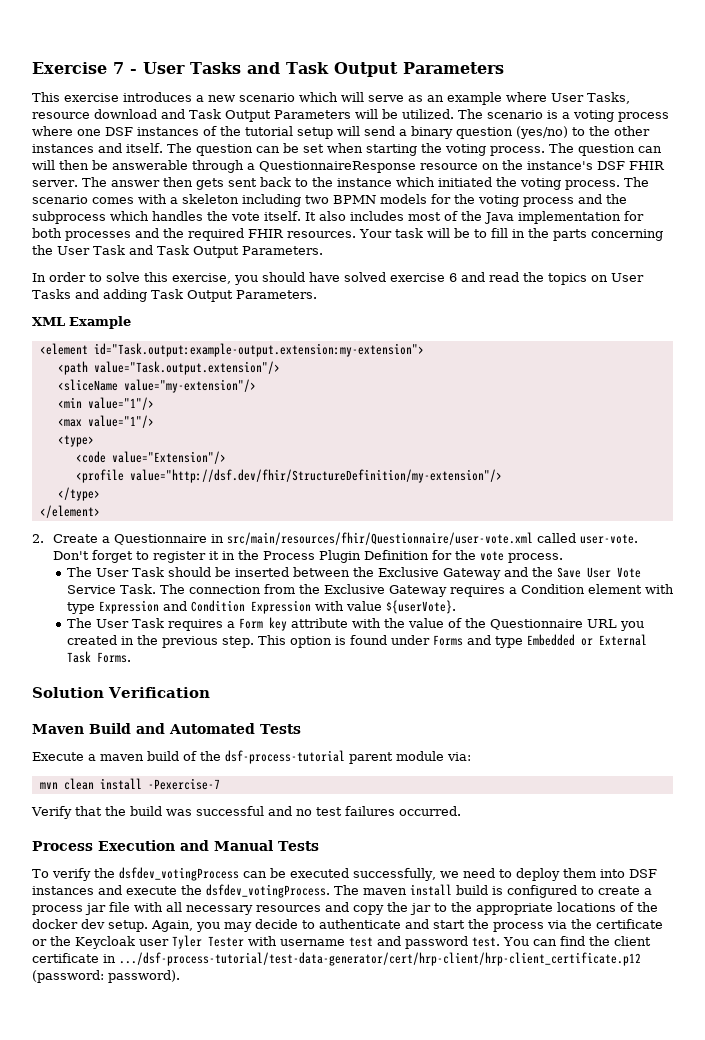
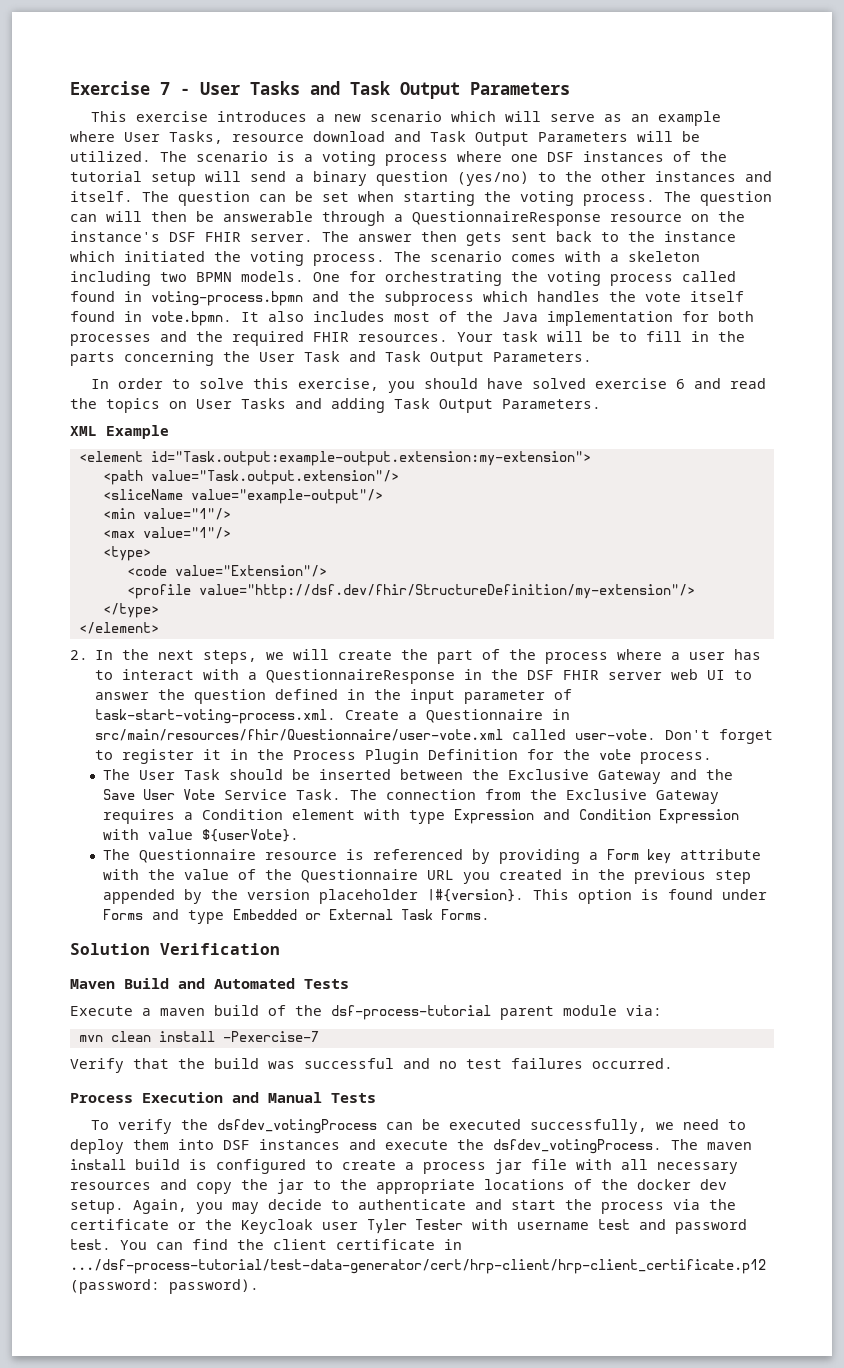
- The scenario comes with a skeleton including two BPMN models for the voting process and the subprocess which handles the vote itself. It also includes most of the Java implementation for both processes and the required FHIR resources.
+ The scenario comes with a skeleton including two BPMN models. One for orchestrating the voting process called found in voting-process.bpmn and the subprocess which handles the vote itself found in vote.bpmn. It also includes most of the Java implementation for both processes and the required FHIR resources.
- <sliceName value="my-extension"/>
+ <sliceName value="example-output"/>
- 2. Create a Questionnaire in src/main/resources/fhir/Questionnaire/user-vote.xml called user-vote.
+ 2. In the next steps, we will create the part of the process where a user has to interact with a QuestionnaireResponse in the DSF FHIR server web UI to answer the question defined in the input parameter of task-start-voting-process.xml. Create a Questionnaire in src/main/resources/fhir/Questionnaire/user-vote.xml called user-vote.
- The User Task requires a Form key attribute with the value of the Questionnaire URL you created in the previous step.
+ The Questionnaire resource is referenced by providing a Form key attribute with the value of the Questionnaire URL you created in the previous step appended by the version placeholder |#{version}.

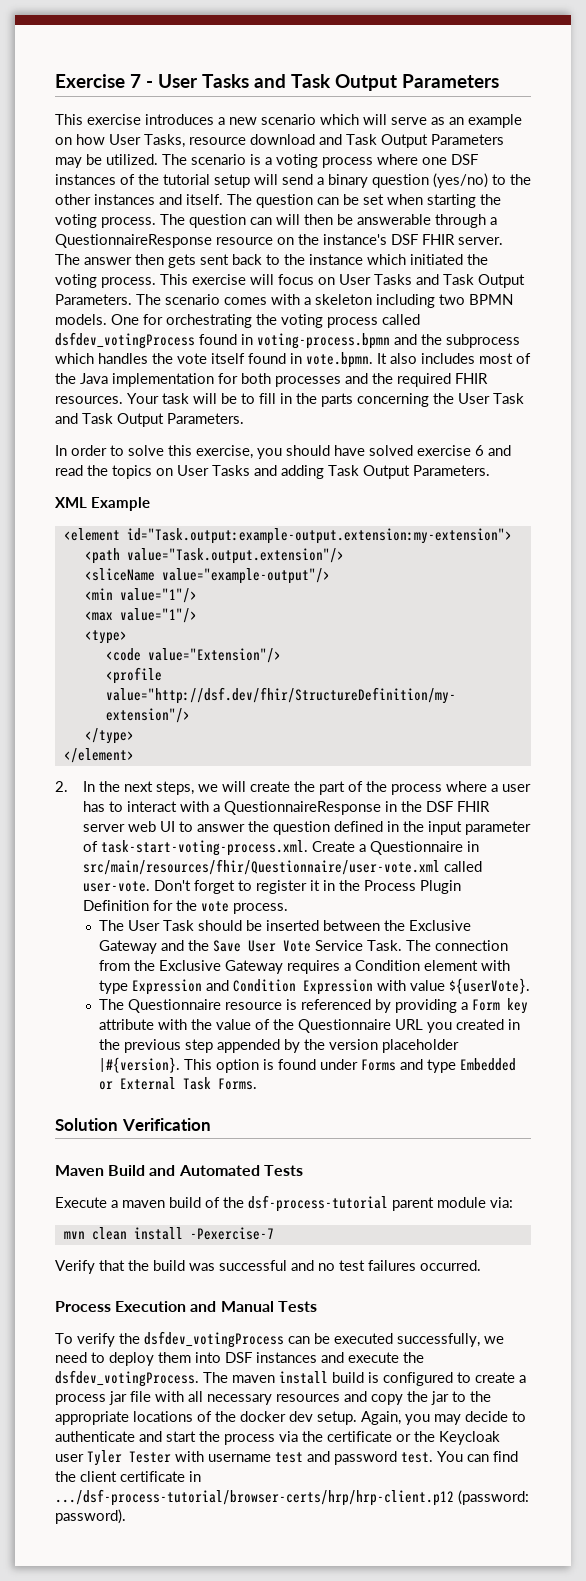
- This exercise introduces a new scenario which will serve as an example where User Tasks, resource download and Task Output Parameters will be utilized.
+ This exercise introduces a new scenario which will serve as an example on how User Tasks, resource download and Task Output Parameters may be utilized.
+ This exercise will focus on User Tasks and Task Output Parameters.
- One for orchestrating the voting process called found in voting-process.bpmn and the subprocess which handles the vote itself found in vote.bpmn. It also includes most of the Java implementation for both processes and the required FHIR resources.
+ One for orchestrating the voting process called dsfdev_votingProcess found in voting-process.bpmn and the subprocess which handles the vote itself found in vote.bpmn. It also includes most of the Java implementation for both processes and the required FHIR resources.
- You can find the client certificate in .../dsf-process-tutorial/test-data-generator/cert/hrp-client/hrp-client_certificate.p12 (password: password).
+ You can find the client certificate in .../dsf-process-tutorial/browser-certs/hrp/hrp-client.p12 (password: password).

